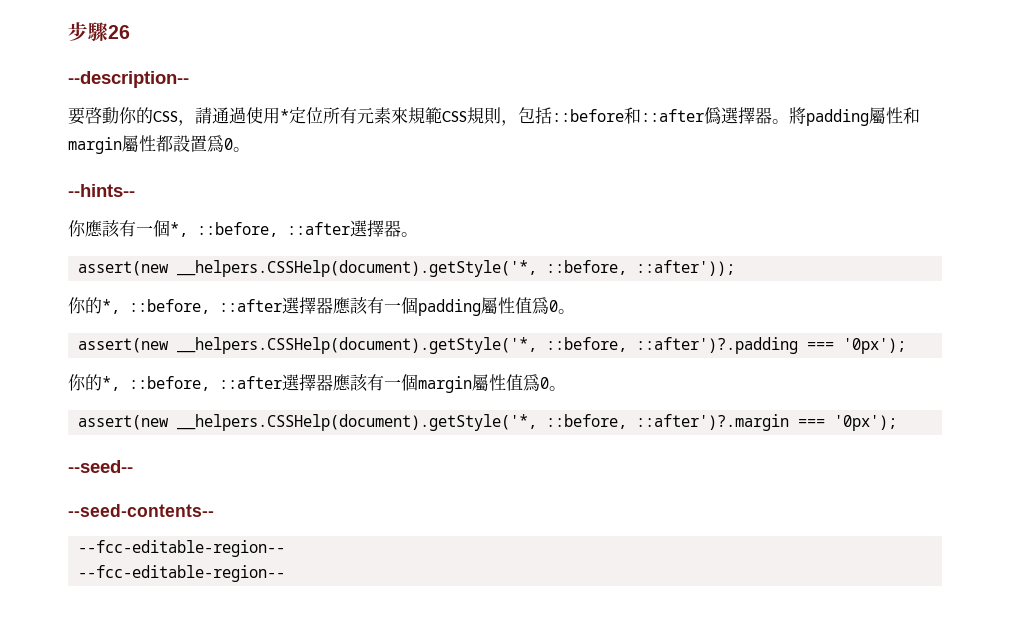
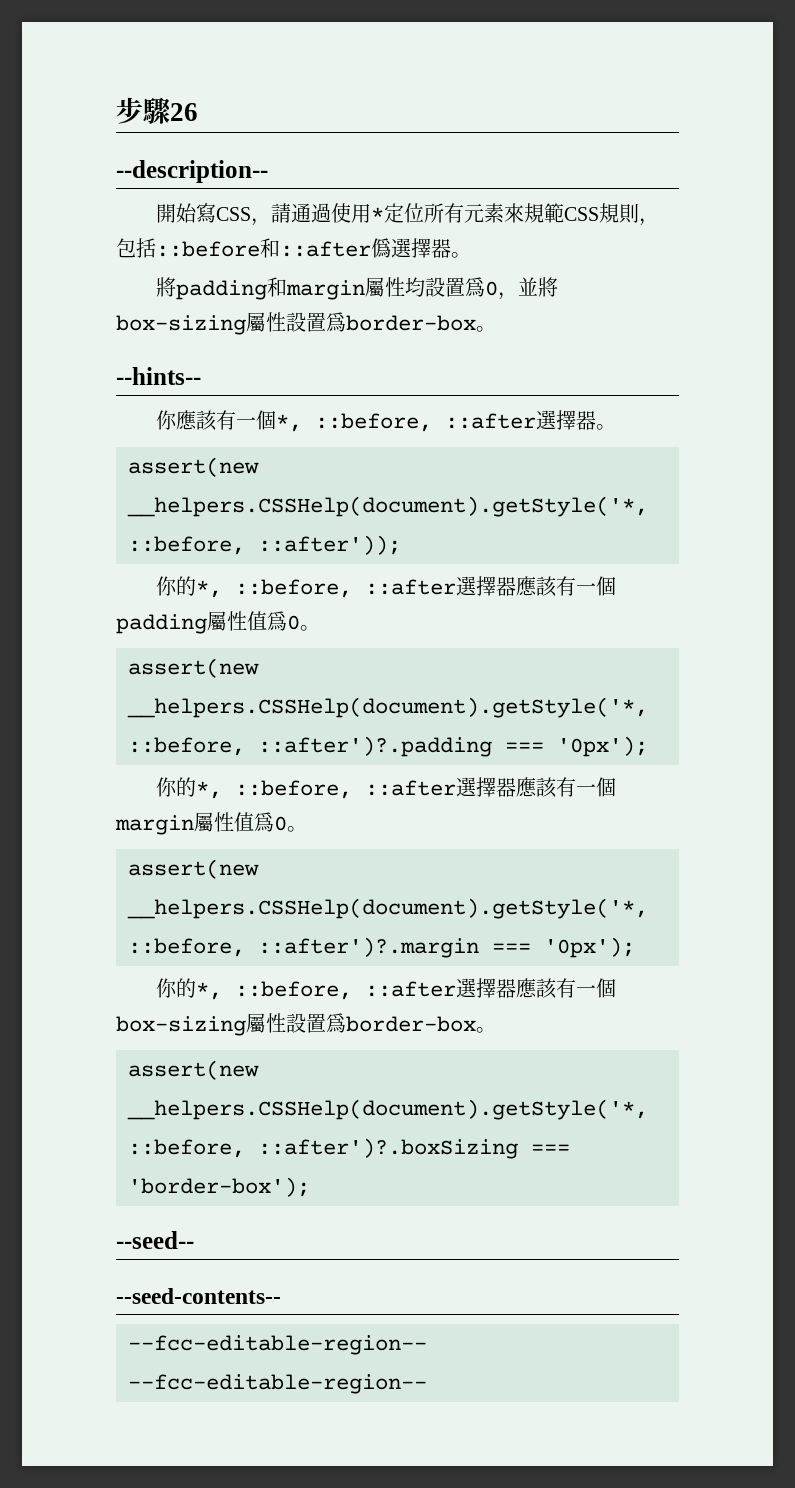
- 要啓動你的CSS，請通過使用*定位所有元素來規範CSS規則，包括::before和::after僞選擇器。將padding屬性和margin屬性都設置爲0。
+ 開始寫CSS，請通過使用*定位所有元素來規範CSS規則，包括::before和::after僞選擇器。
+ 將padding和margin屬性均設置爲0，並將box-sizing屬性設置爲border-box。
+ 你的*, ::before, ::after選擇器應該有一個box-sizing屬性設置爲border-box。
+ assert(new __helpers.CSSHelp(document).getStyle('*, ::before, ::after')?.boxSizing === 'border-box');

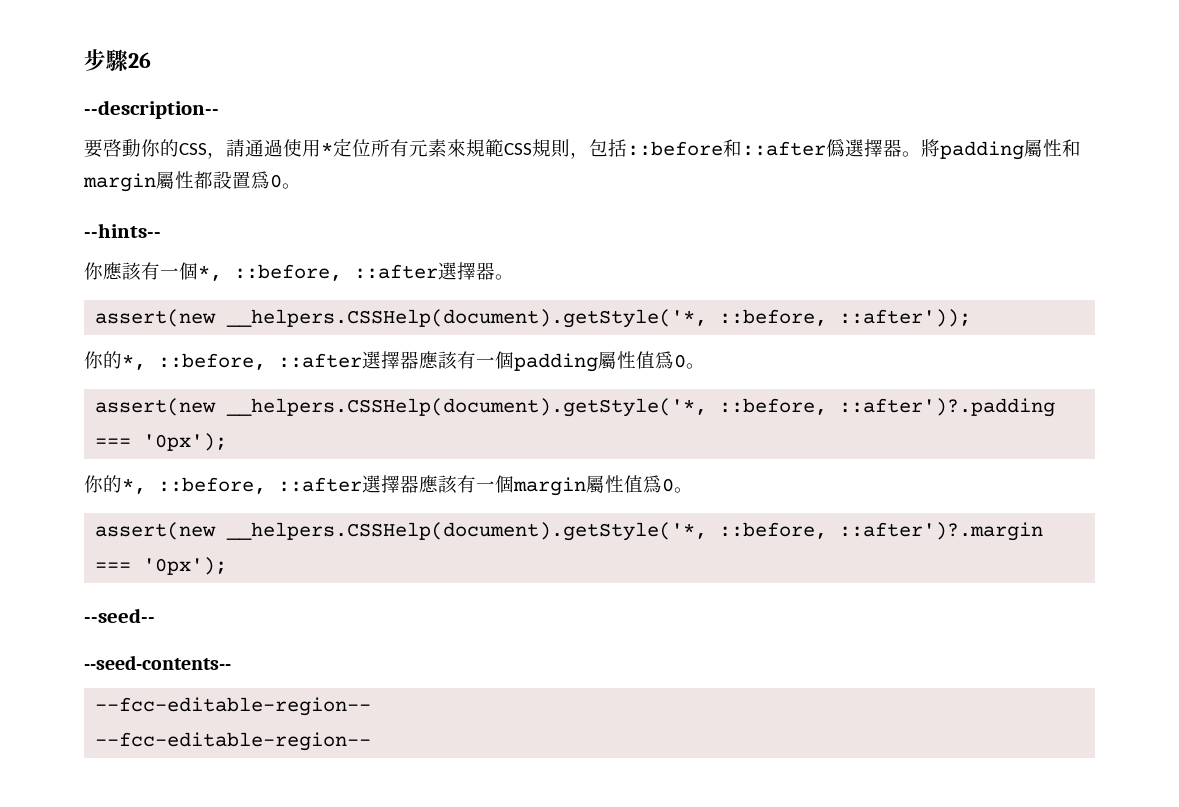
- 開始寫CSS，請通過使用*定位所有元素來規範CSS規則，包括::before和::after僞選擇器。
- 將padding和margin屬性均設置爲0，並將box-sizing屬性設置爲border-box。
+ 要啓動你的CSS，請通過使用*定位所有元素來規範CSS規則，包括::before和::after僞選擇器。將padding屬性和margin屬性都設置爲0。
- 你的*, ::before, ::after選擇器應該有一個box-sizing屬性設置爲border-box。
- assert(new __helpers.CSSHelp(document).getStyle('*, ::before, ::after')?.boxSizing === 'border-box');

